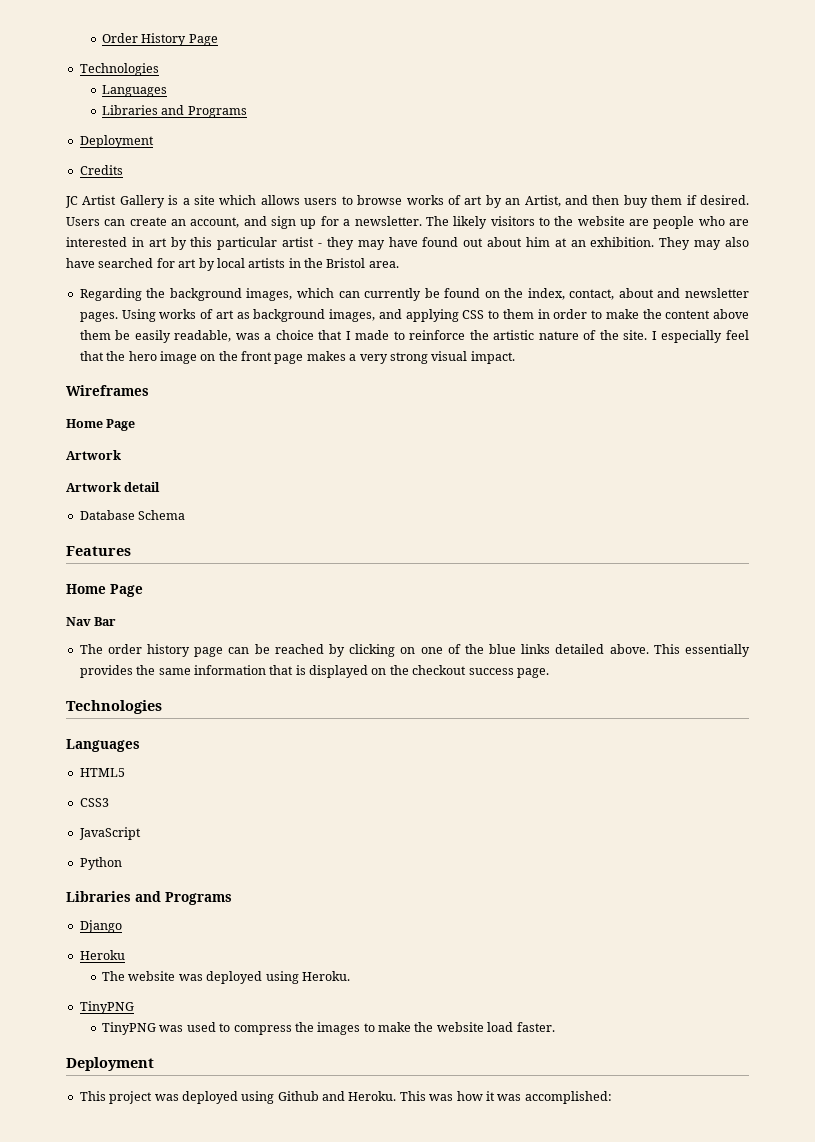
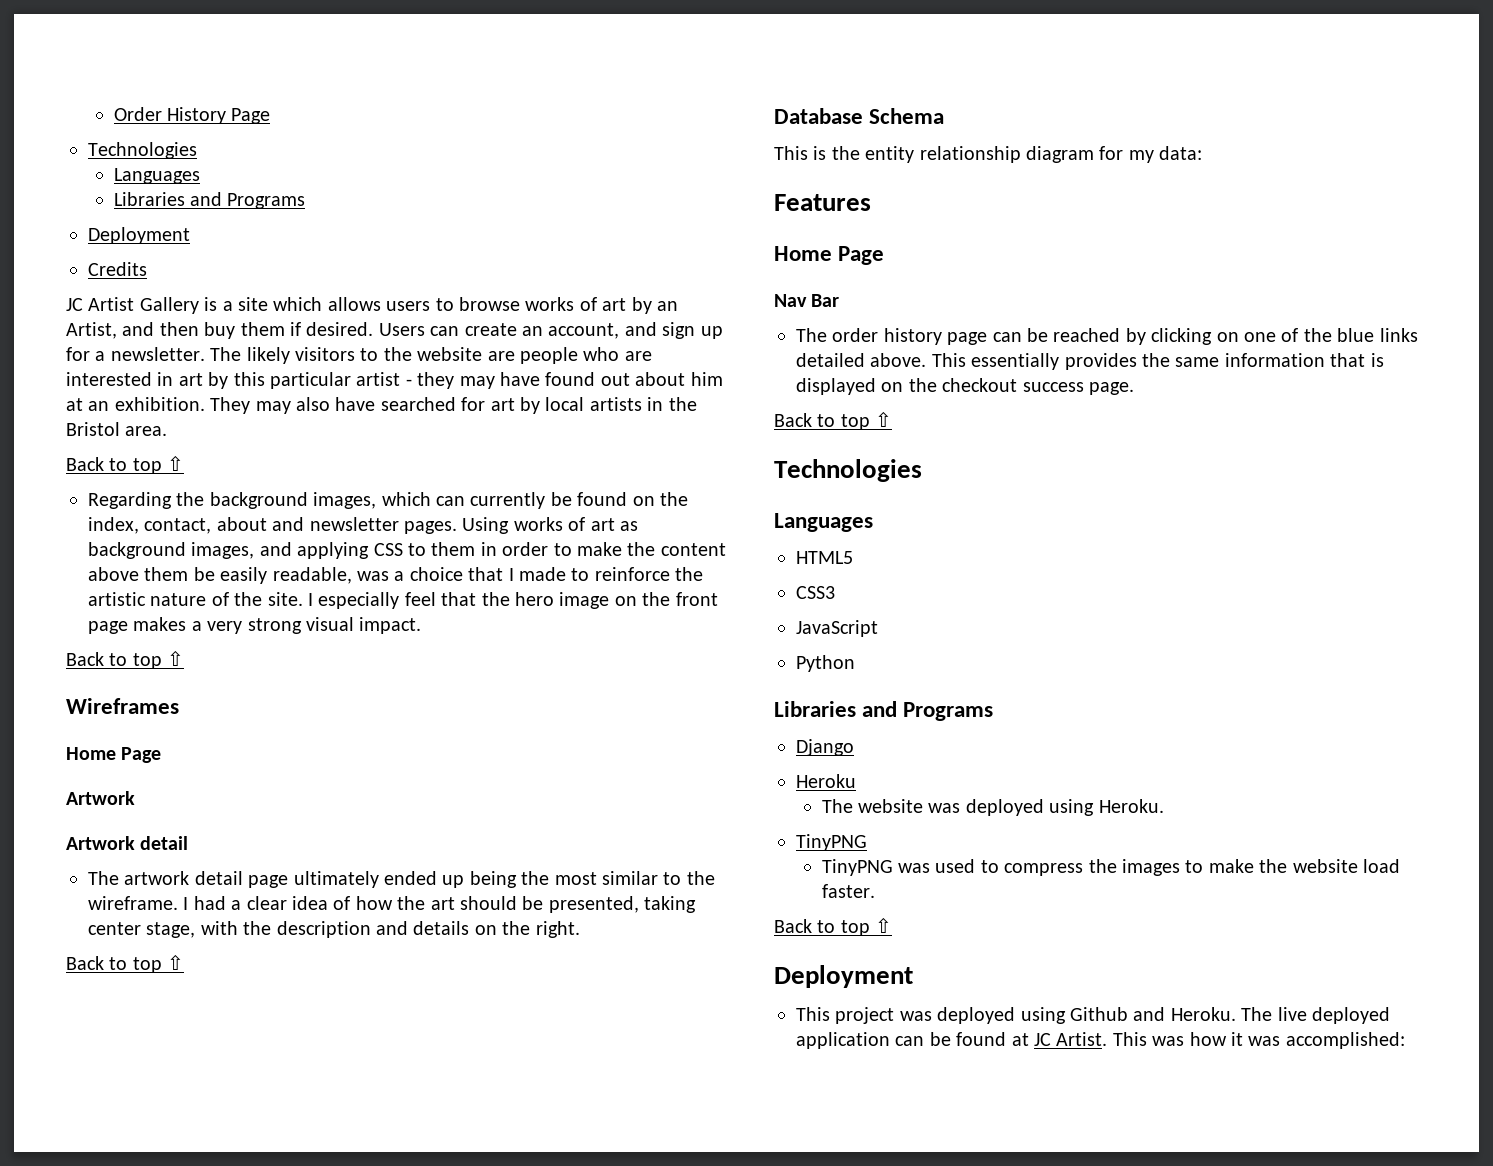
  They may also have searched for art by local artists in the Bristol area.
+ Back to top ⇧
  I especially feel that the hero image on the front page makes a very strong visual impact.
+ Back to top ⇧
+ The artwork detail page ultimately ended up being the most similar to the wireframe. I had a clear idea of how the art should be presented, taking center stage, with the description and details on the right.
+ Back to top ⇧
  Database Schema
+ This is the entity relationship diagram for my data:
  This essentially provides the same information that is displayed on the checkout success page.
+ Back to top ⇧
  TinyPNG was used to compress the images to make the website load faster.
+ Back to top ⇧
+ The live deployed application can be found at JC Artist.

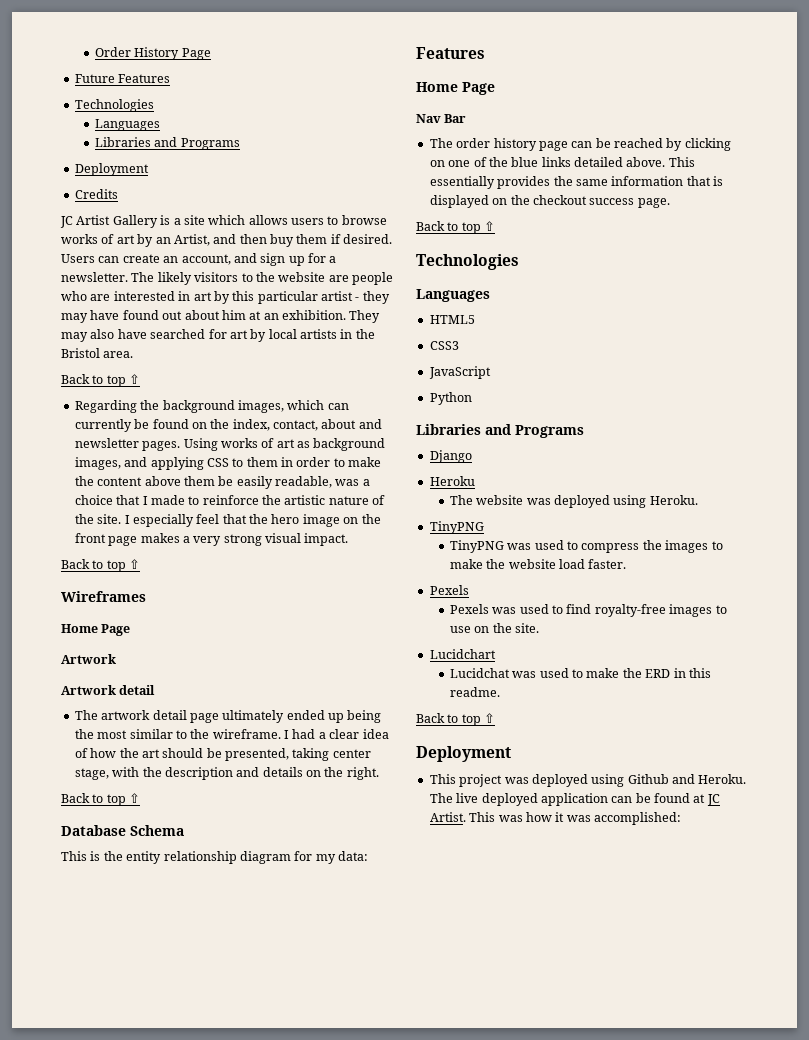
+ Future Features
  TinyPNG was used to compress the images to make the website load faster.
+ Pexels
+ Pexels was used to find royalty-free images to use on the site.
+ Lucidchart
+ Lucidchat was used to make the ERD in this readme.

